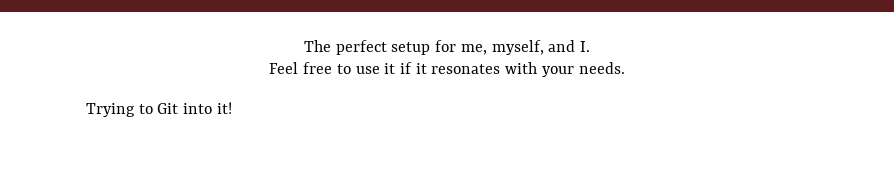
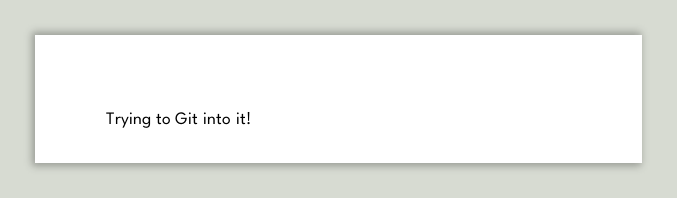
- The perfect setup for me, myself, and I.
- Feel free to use it if it resonates with your needs.

